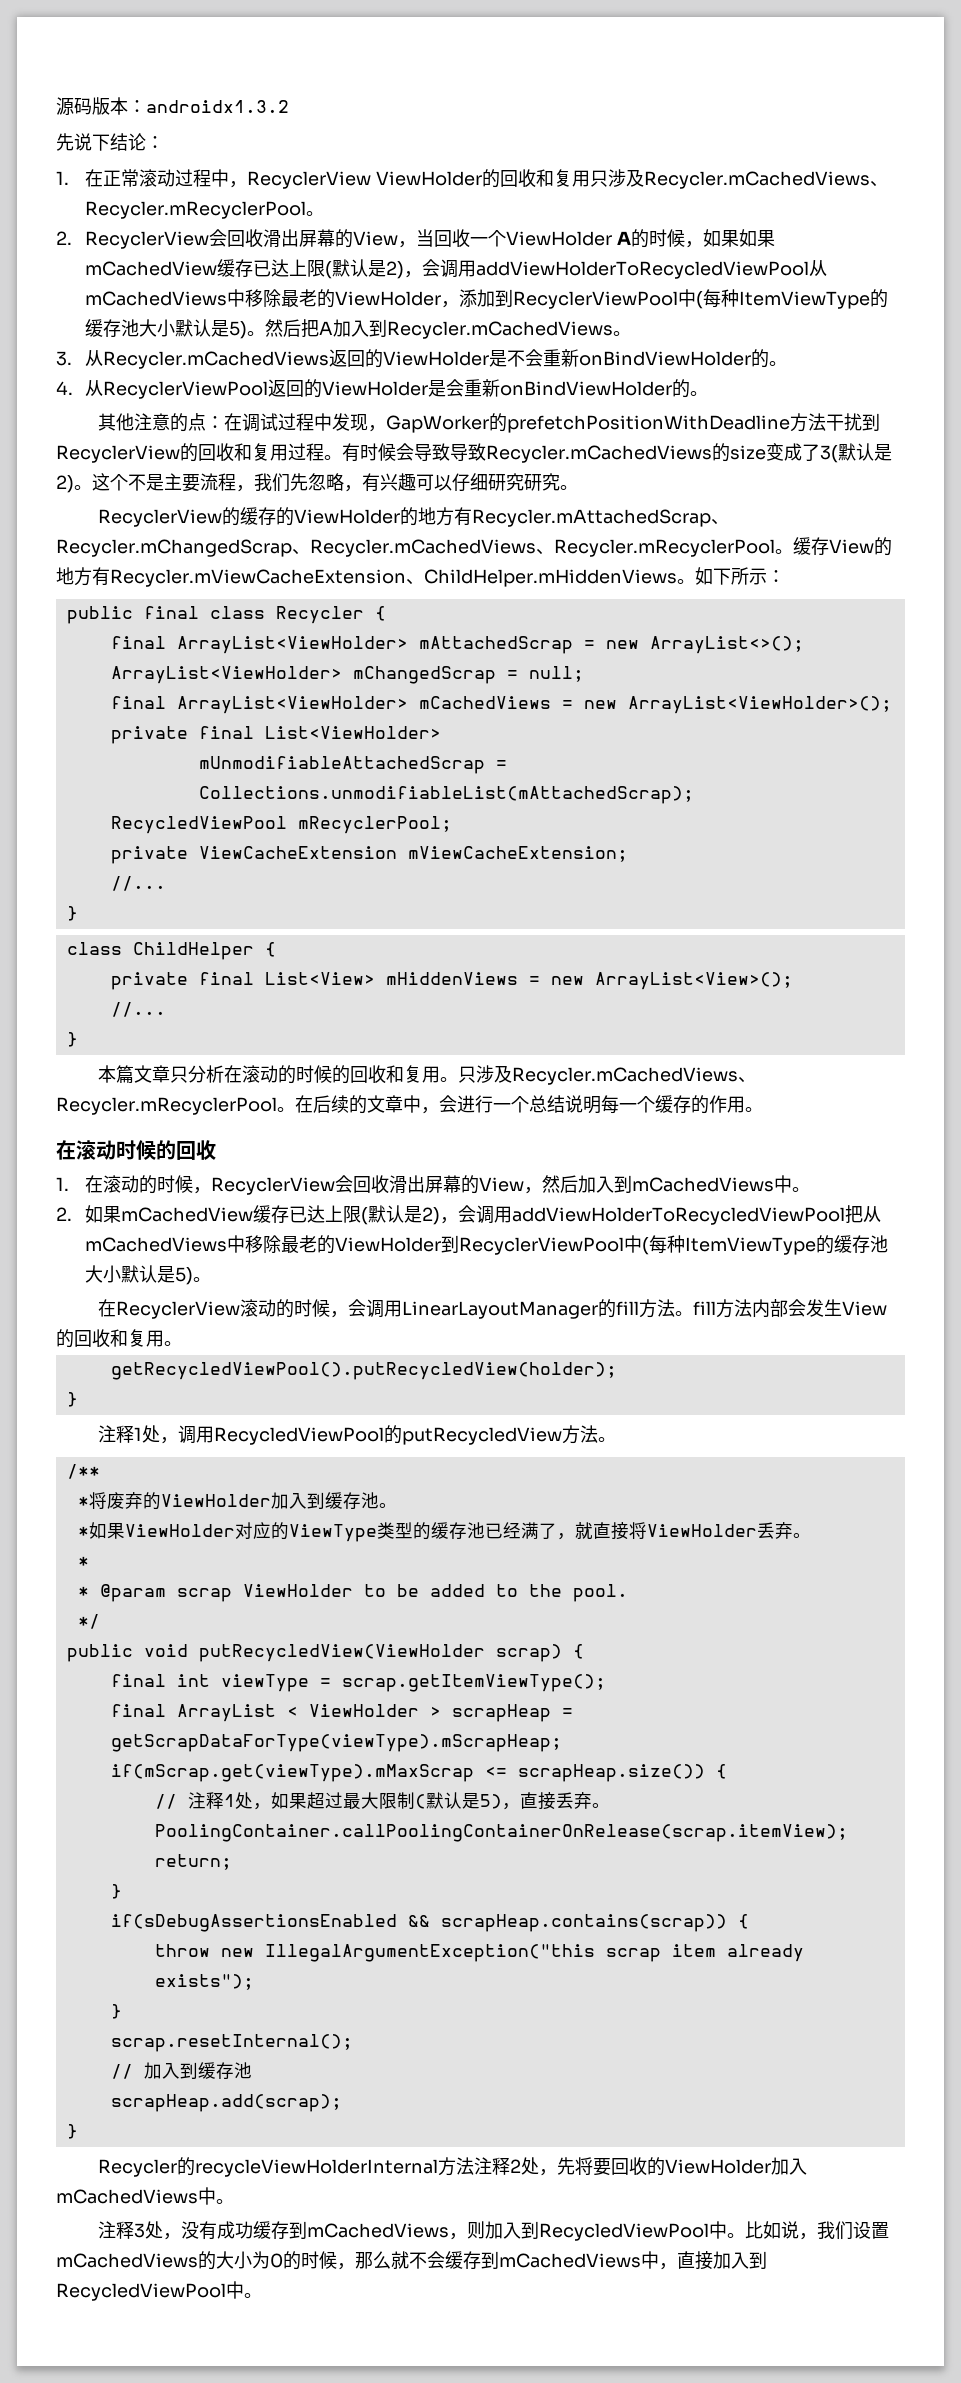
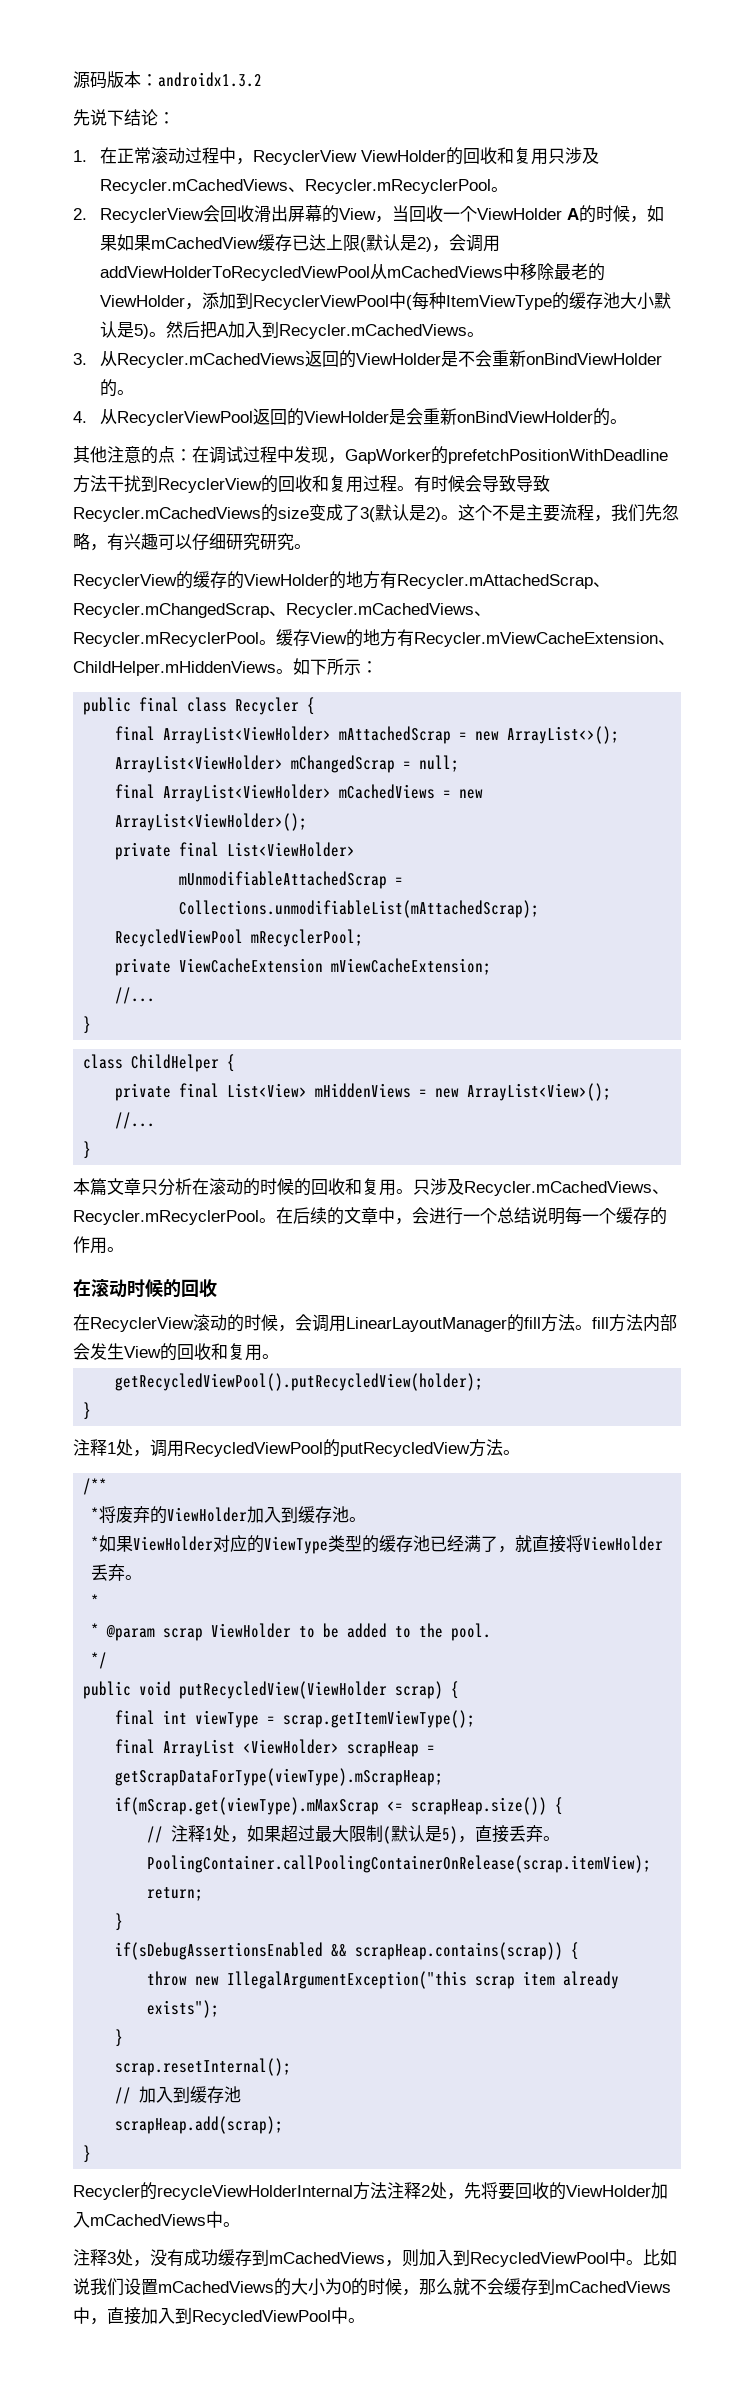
- 1.在滚动的时候，RecyclerView会回收滑出屏幕的View，然后加入到mCachedViews中。
- 2.如果mCachedView缓存已达上限(默认是2)，会调用addViewHolderToRecycledViewPool把从mCachedViews中移除最老的ViewHolder到RecyclerViewPool中(每种ItemViewType的缓存池大小默认是5)。
- final ArrayList < ViewHolder > scrapHeap = getScrapDataForType(viewType).mScrapHeap;
+ final ArrayList <ViewHolder> scrapHeap = getScrapDataForType(viewType).mScrapHeap;
- 比如说，我们设置mCachedViews的大小为0的时候，那么就不会缓存到mCachedViews中，直接加入到RecycledViewPool中。
+ 比如说我们设置mCachedViews的大小为0的时候，那么就不会缓存到mCachedViews中，直接加入到RecycledViewPool中。

